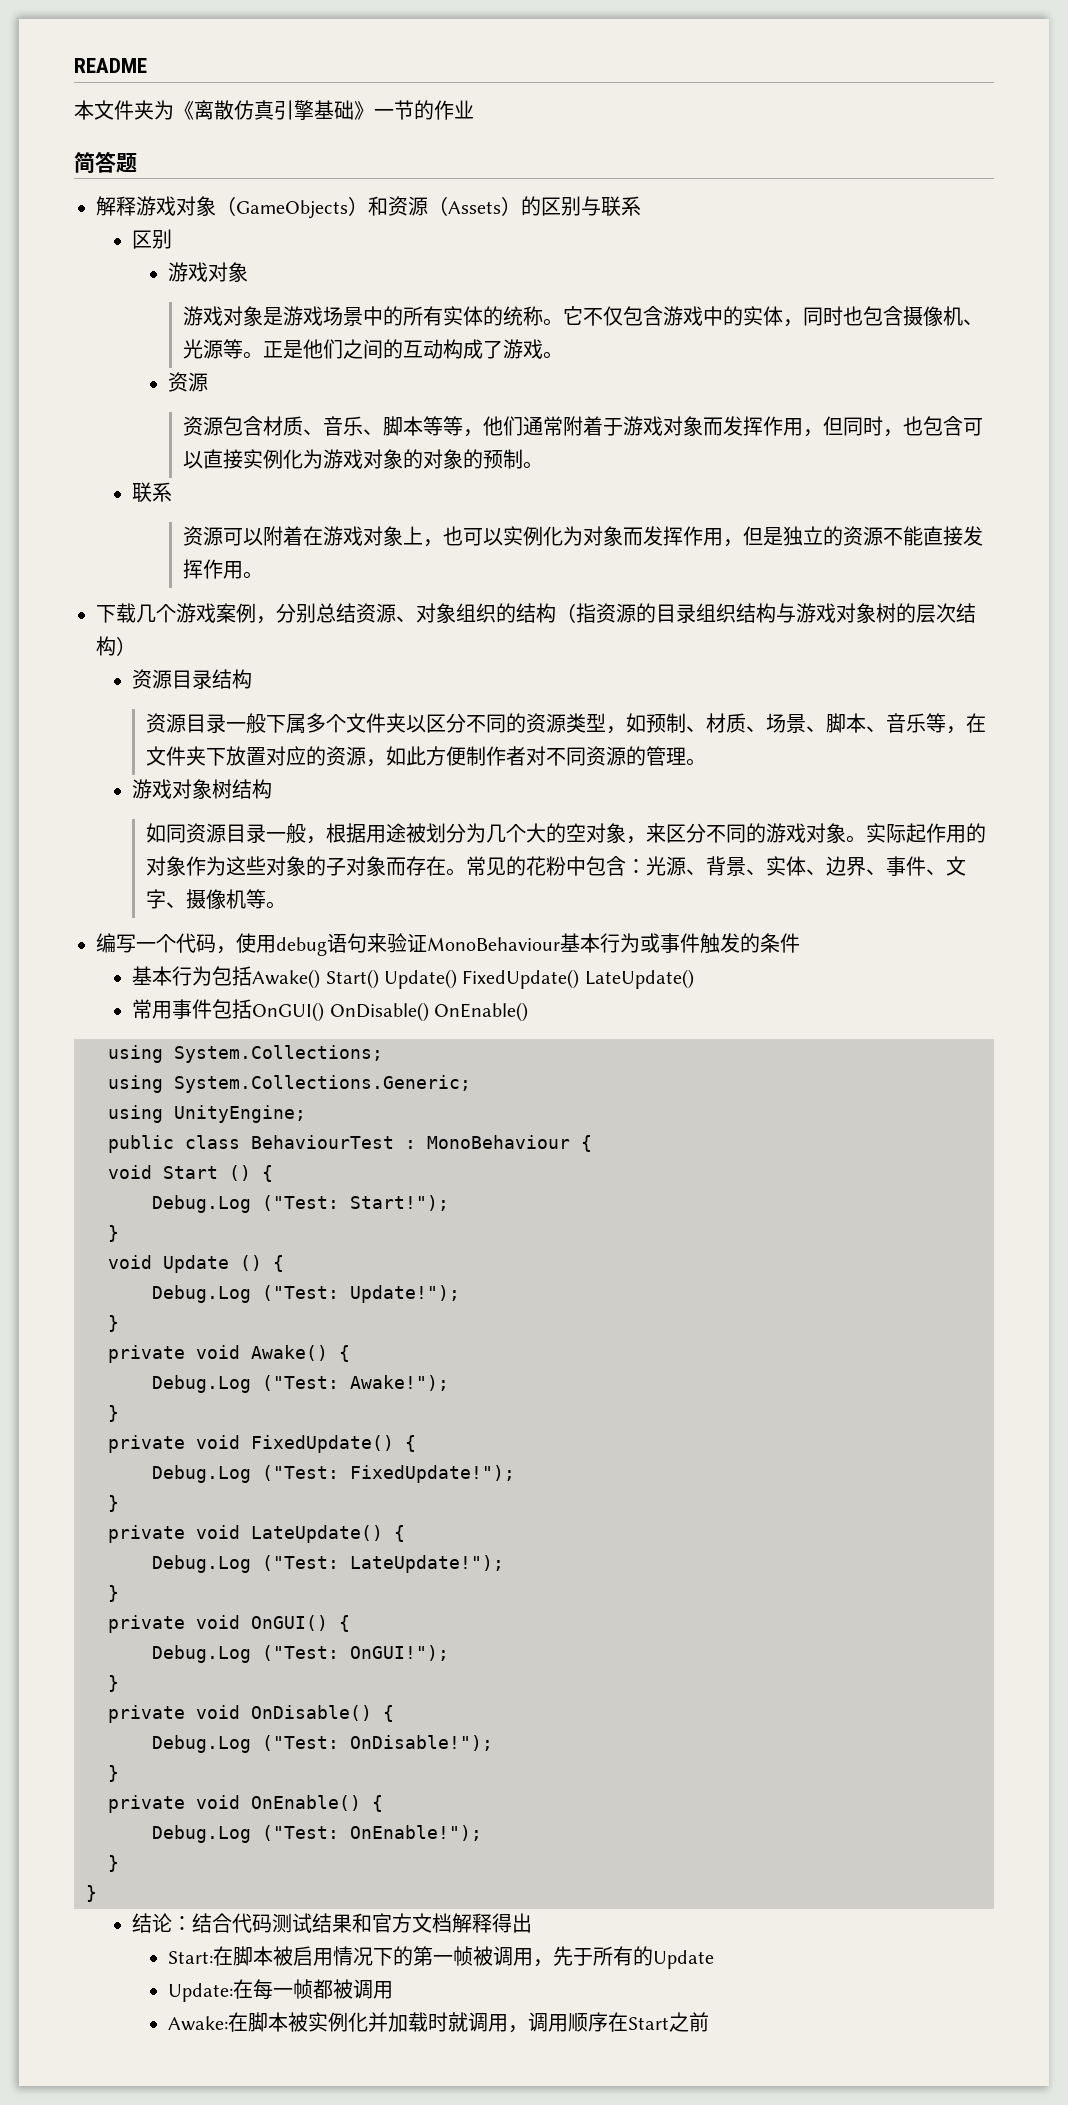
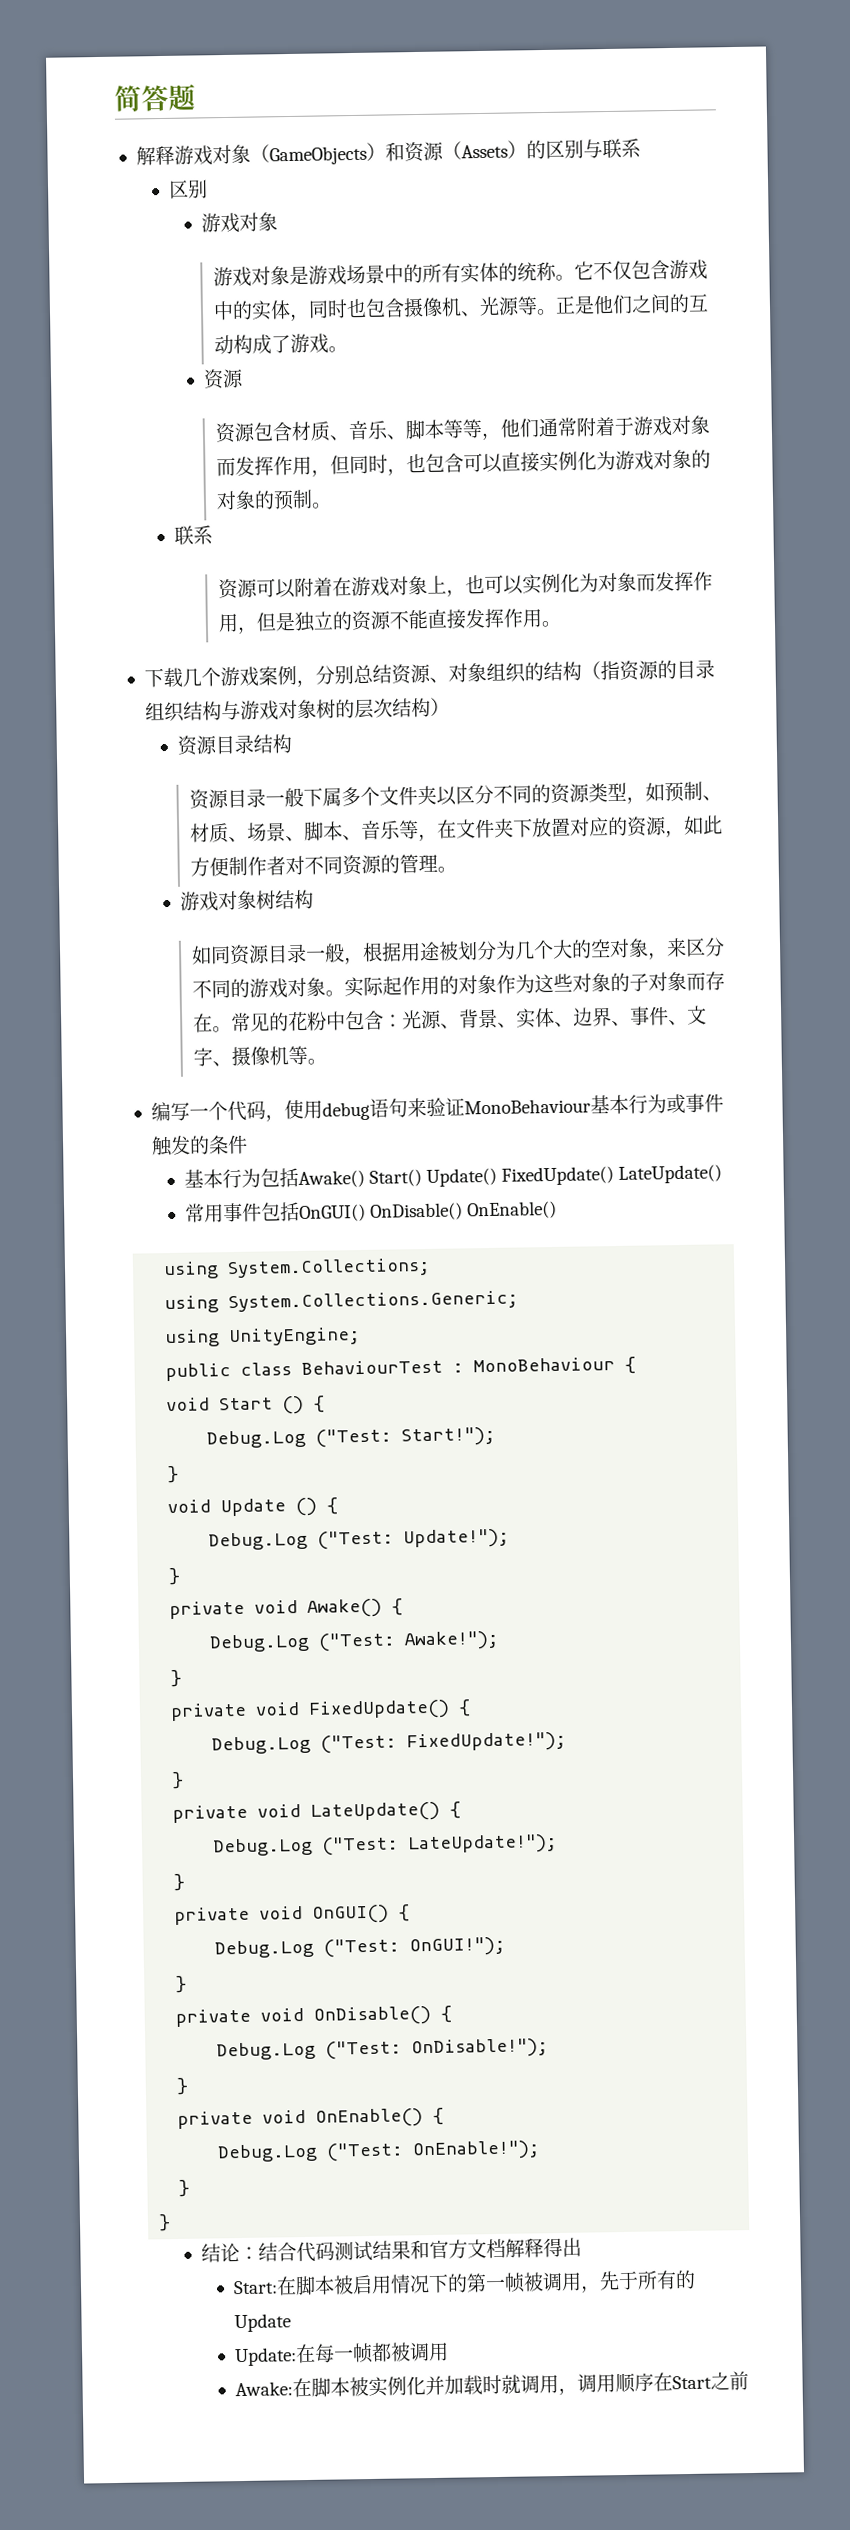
- README
- 本文件夹为《离散仿真引擎基础》一节的作业

